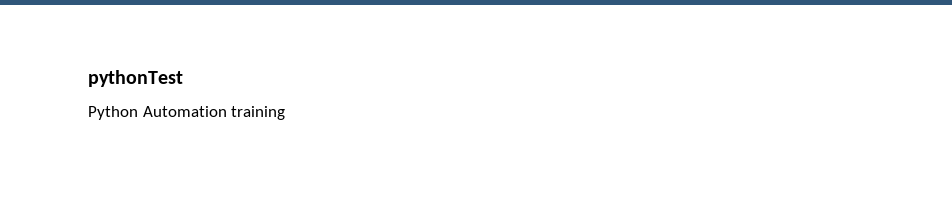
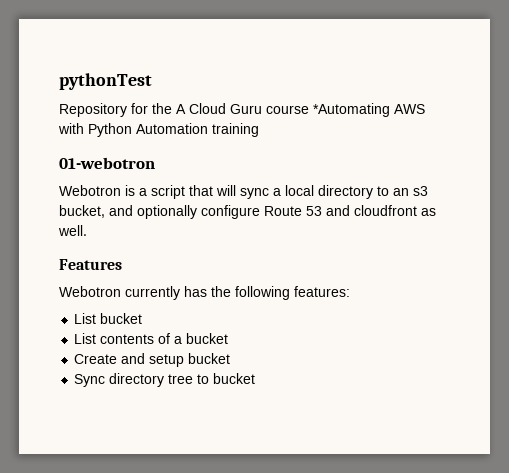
- Python Automation training
+ Repository for the A Cloud Guru course *Automating AWS with Python Automation training
+ 01-webotron
+ Webotron is a script that will sync a local directory to an s3 bucket, and optionally configure Route 53 and cloudfront as well.
+ Features
+ Webotron currently has the following features:
+ List bucket
+ List contents of a bucket
+ Create and setup bucket
+ Sync directory tree to bucket

